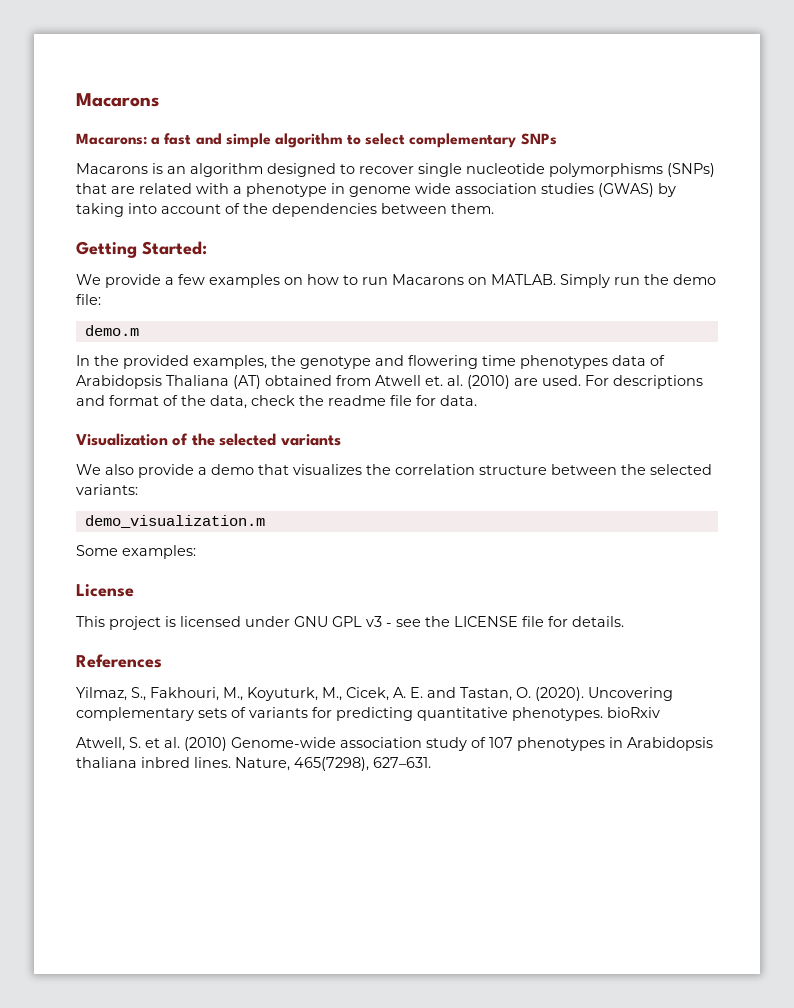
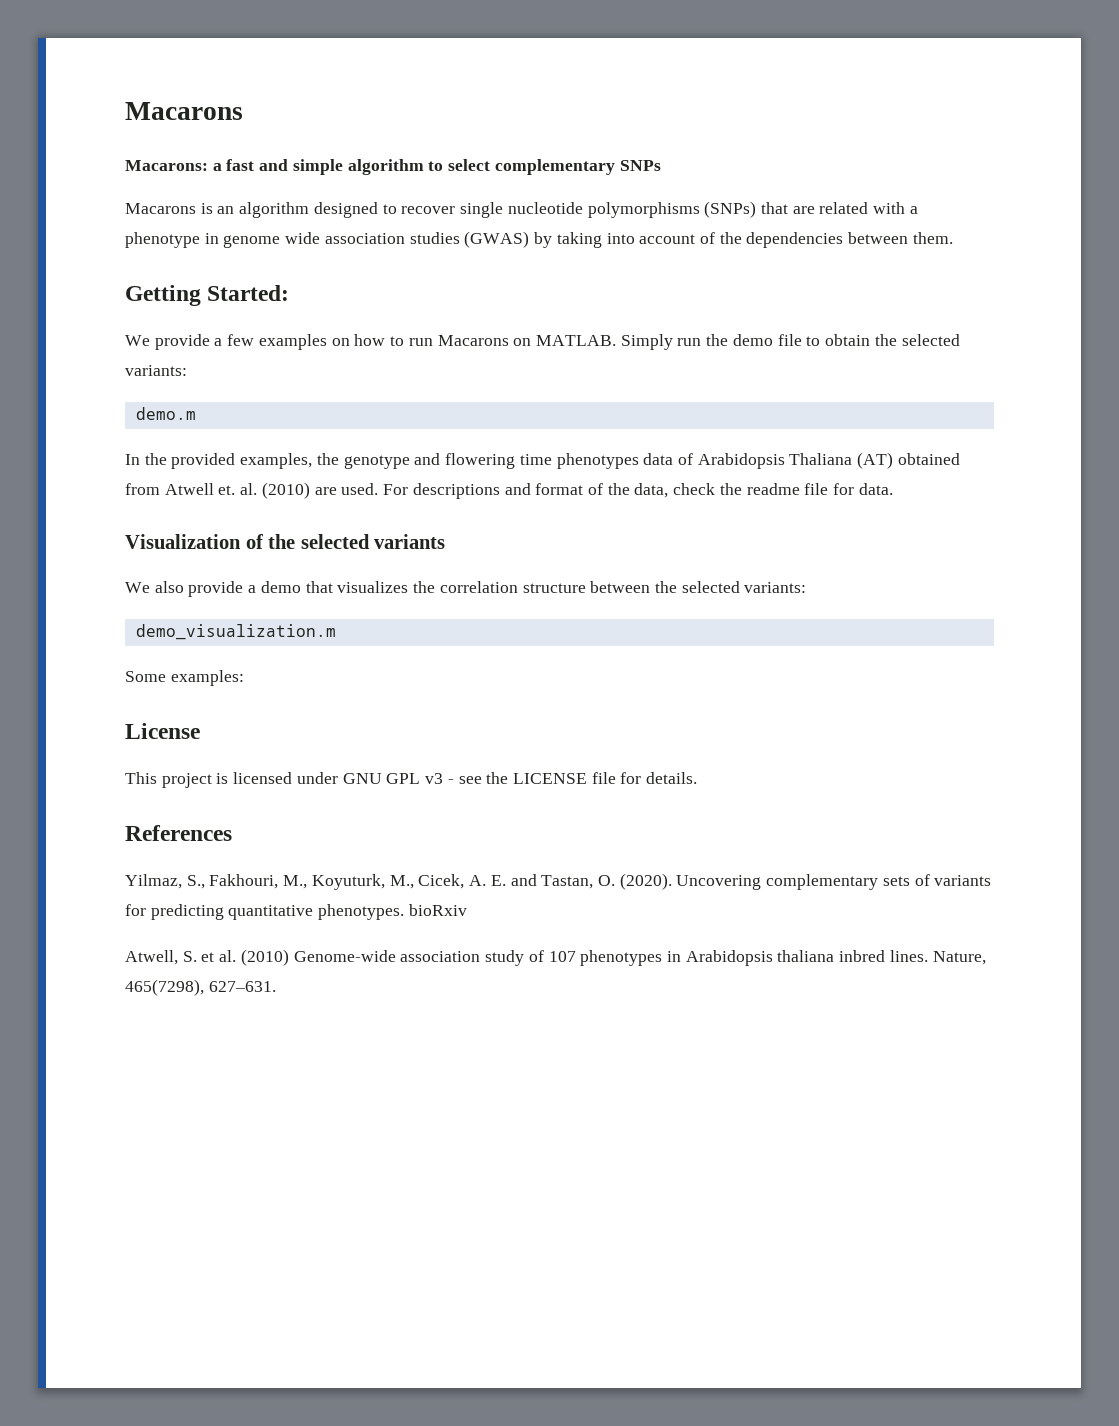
- Simply run the demo file:
+ Simply run the demo file to obtain the selected variants:

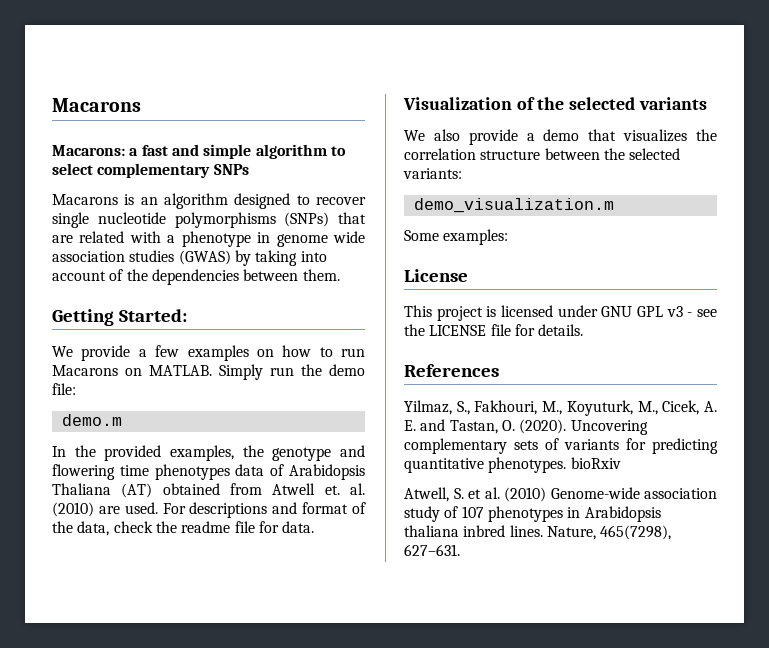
- Simply run the demo file to obtain the selected variants:
+ Simply run the demo file:

